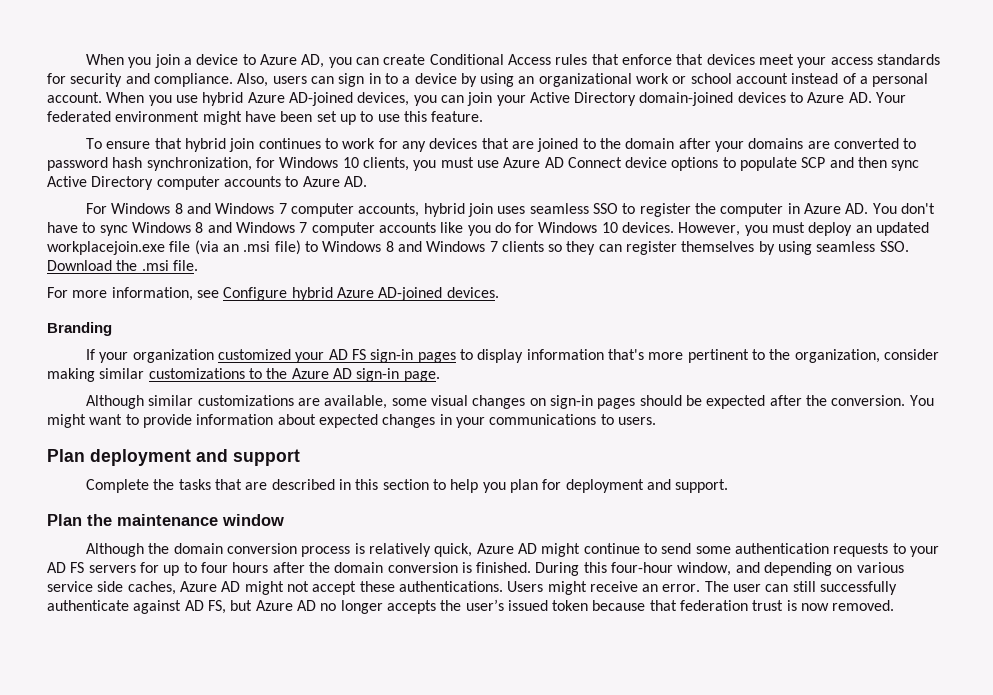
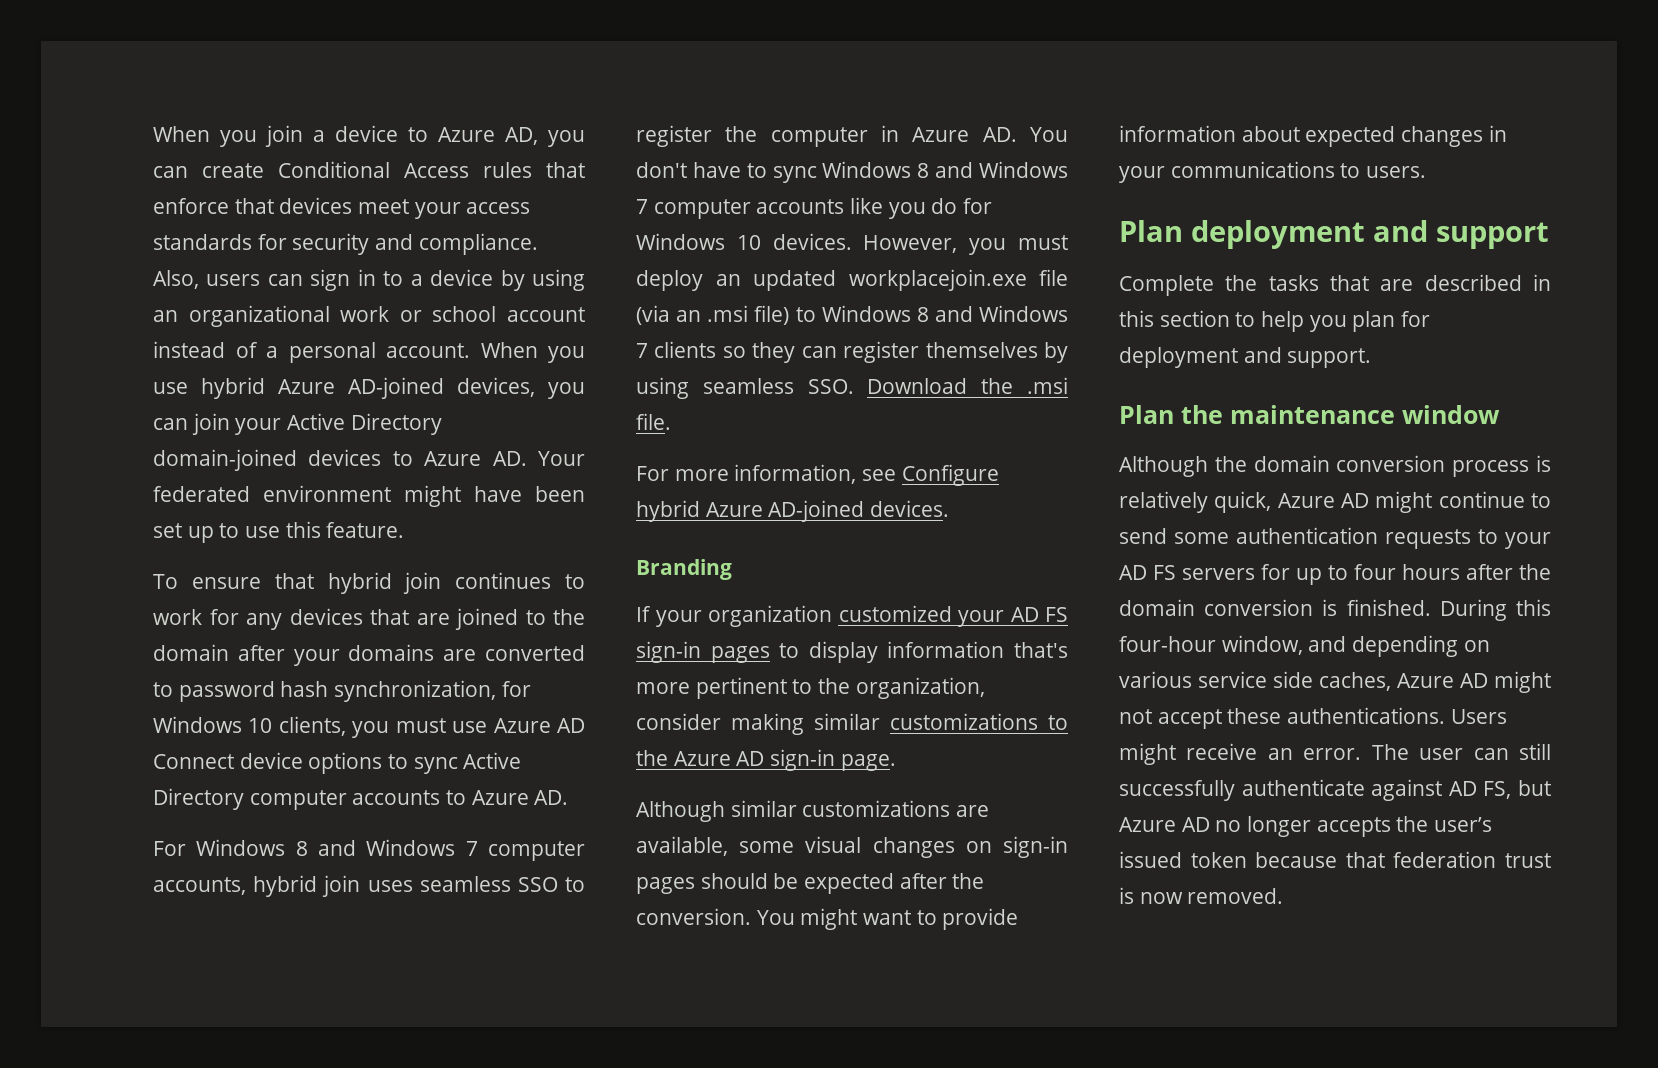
- To ensure that hybrid join continues to work for any devices that are joined to the domain after your domains are converted to password hash synchronization, for Windows 10 clients, you must use Azure AD Connect device options to populate SCP and then sync Active Directory computer accounts to Azure AD.
+ To ensure that hybrid join continues to work for any devices that are joined to the domain after your domains are converted to password hash synchronization, for Windows 10 clients, you must use Azure AD Connect device options to sync Active Directory computer accounts to Azure AD.

